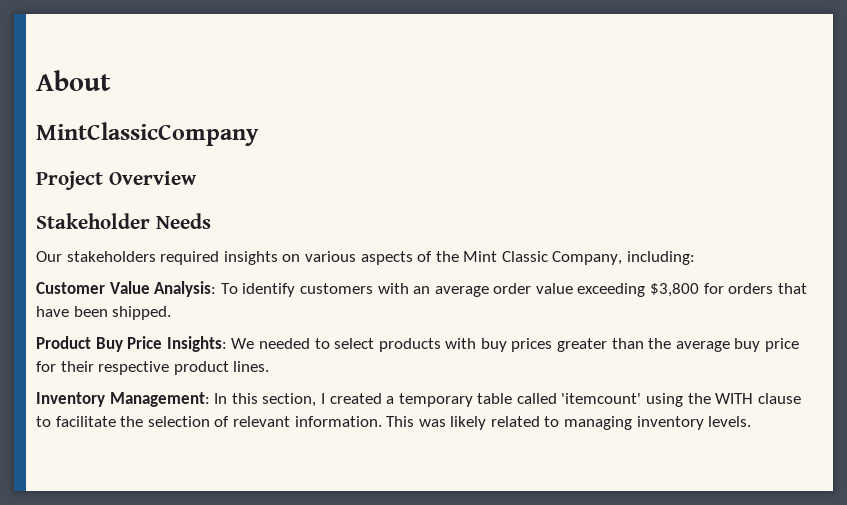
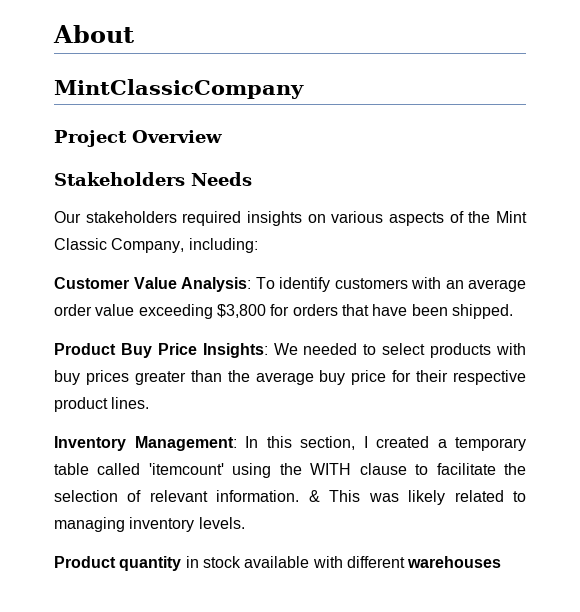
- Stakeholder Needs
+ Stakeholders Needs
- This was likely related to managing inventory levels.
+ & This was likely related to managing inventory levels.
+ Product quantity in stock available with different warehouses

